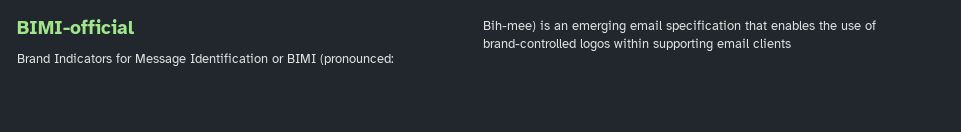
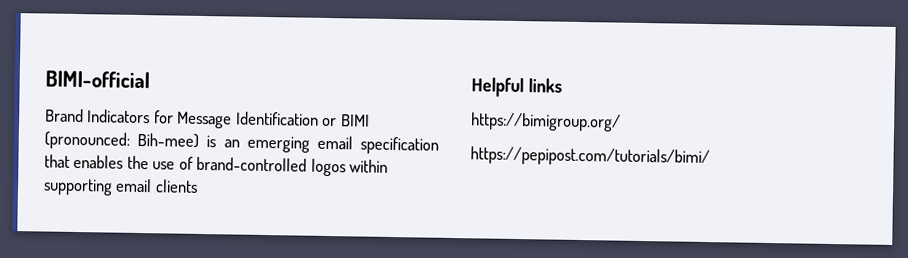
+ Helpful links
+ https://bimigroup.org/
+ https://pepipost.com/tutorials/bimi/

